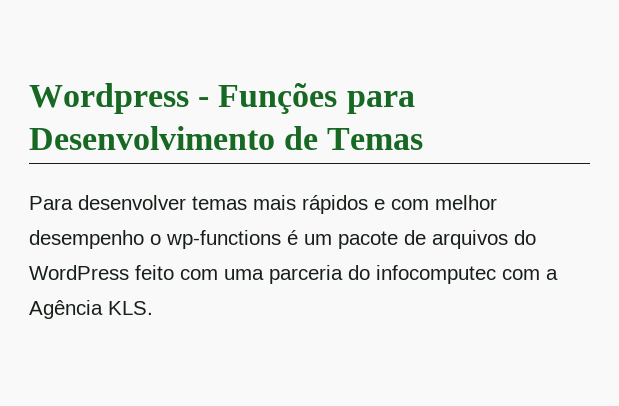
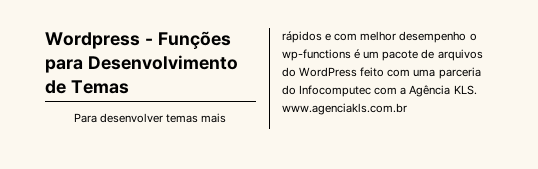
- Para desenvolver temas mais rápidos e com melhor desempenho o wp-functions é um pacote de arquivos do WordPress feito com uma parceria do infocomputec com a Agência KLS.
+ Para desenvolver temas mais rápidos e com melhor desempenho o wp-functions é um pacote de arquivos do WordPress feito com uma parceria do Infocomputec com a Agência KLS. www.agenciakls.com.br

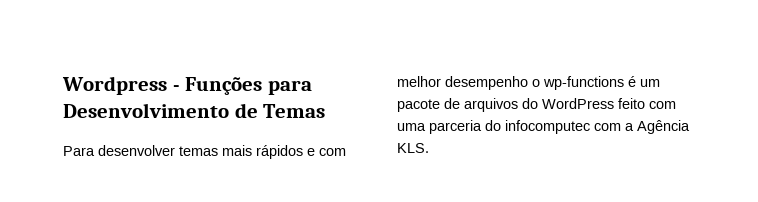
- Para desenvolver temas mais rápidos e com melhor desempenho o wp-functions é um pacote de arquivos do WordPress feito com uma parceria do Infocomputec com a Agência KLS. www.agenciakls.com.br
+ Para desenvolver temas mais rápidos e com melhor desempenho o wp-functions é um pacote de arquivos do WordPress feito com uma parceria do infocomputec com a Agência KLS.

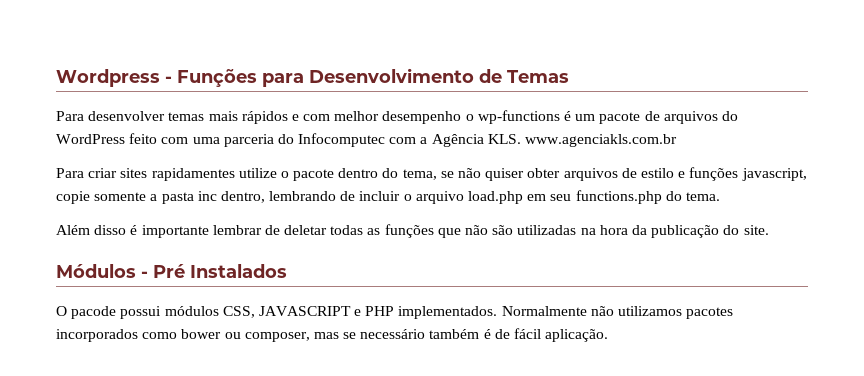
- Para desenvolver temas mais rápidos e com melhor desempenho o wp-functions é um pacote de arquivos do WordPress feito com uma parceria do infocomputec com a Agência KLS.
+ Para desenvolver temas mais rápidos e com melhor desempenho o wp-functions é um pacote de arquivos do WordPress feito com uma parceria do Infocomputec com a Agência KLS. www.agenciakls.com.br
+ Para criar sites rapidamentes utilize o pacote dentro do tema, se não quiser obter arquivos de estilo e funções javascript, copie somente a pasta inc dentro, lembrando de incluir o arquivo load.php em seu functions.php do tema.
+ Além disso é importante lembrar de deletar todas as funções que não são utilizadas na hora da publicação do site.
+ Módulos - Pré Instalados
+ O pacode possui módulos CSS, JAVASCRIPT e PHP implementados. Normalmente não utilizamos pacotes incorporados como bower ou composer, mas se necessário também é de fácil aplicação.

